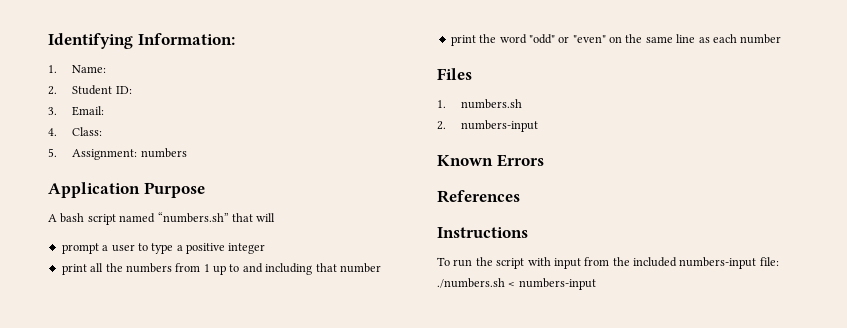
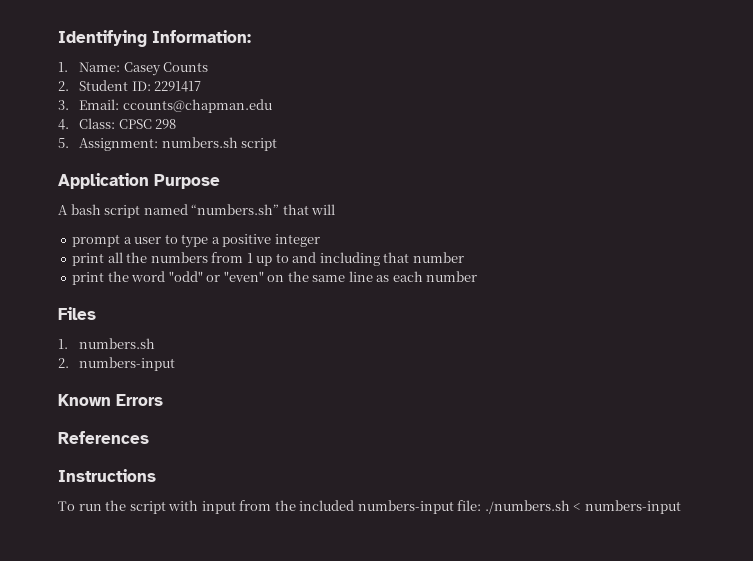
- 1. Name:
+ 1. Name: Casey Counts
- 2. Student ID:
+ 2. Student ID: 2291417
- 3. Email:
+ 3. Email: ccounts@chapman.edu
- 4. Class:
+ 4. Class: CPSC 298
- 5. Assignment: numbers
+ 5. Assignment: numbers.sh script

